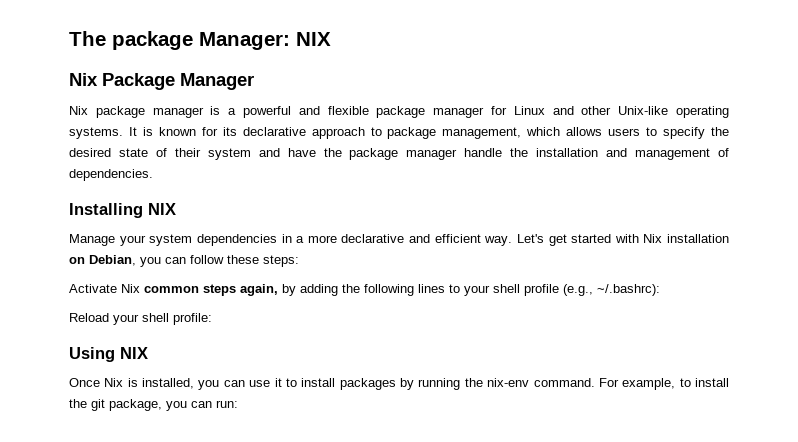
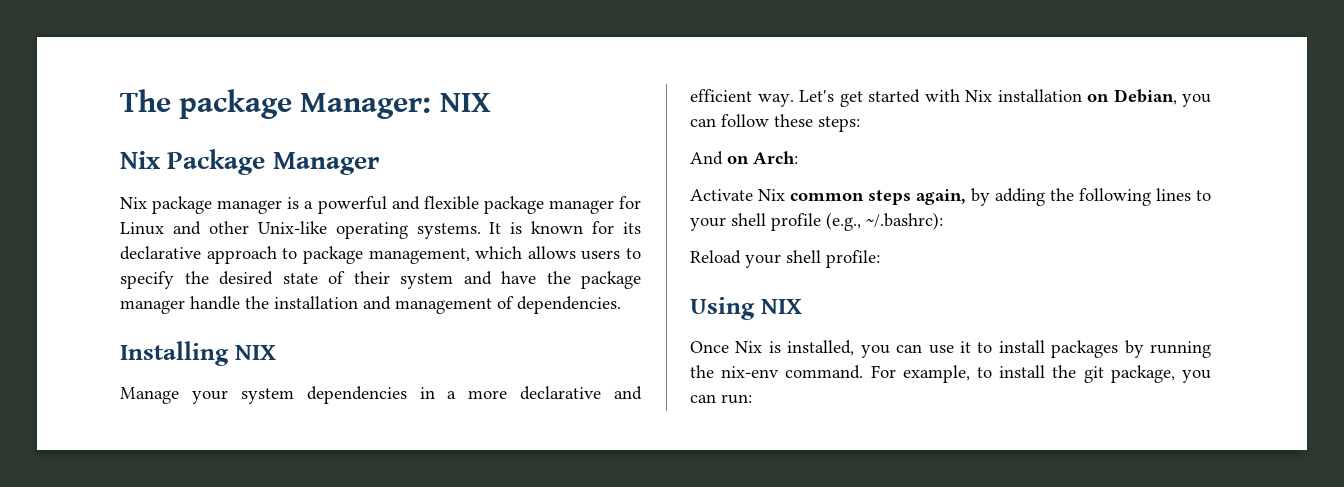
+ And on Arch:

